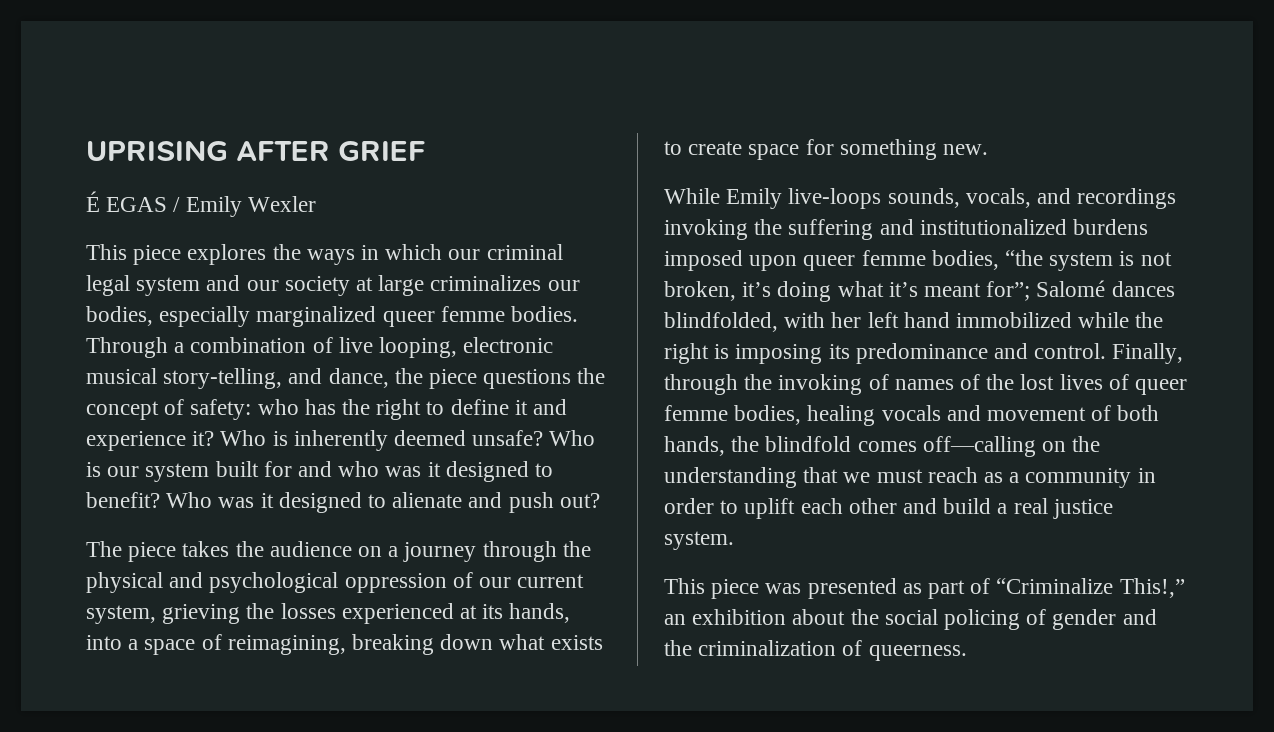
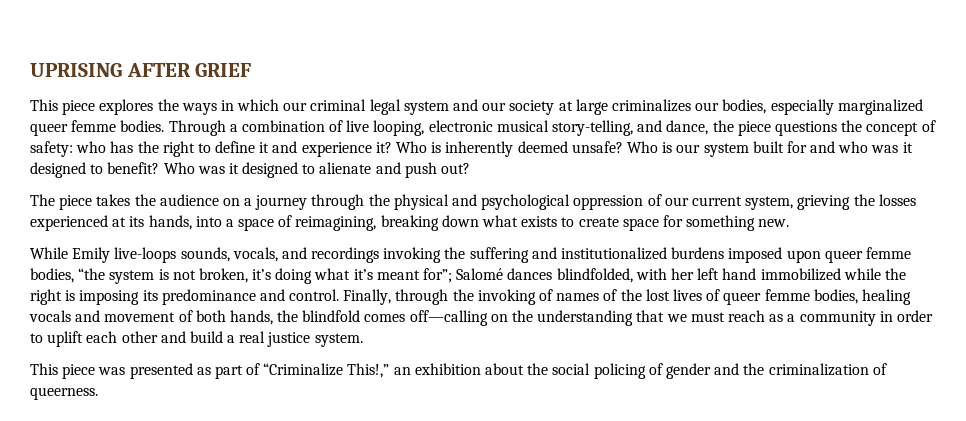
- É EGAS / Emily Wexler

